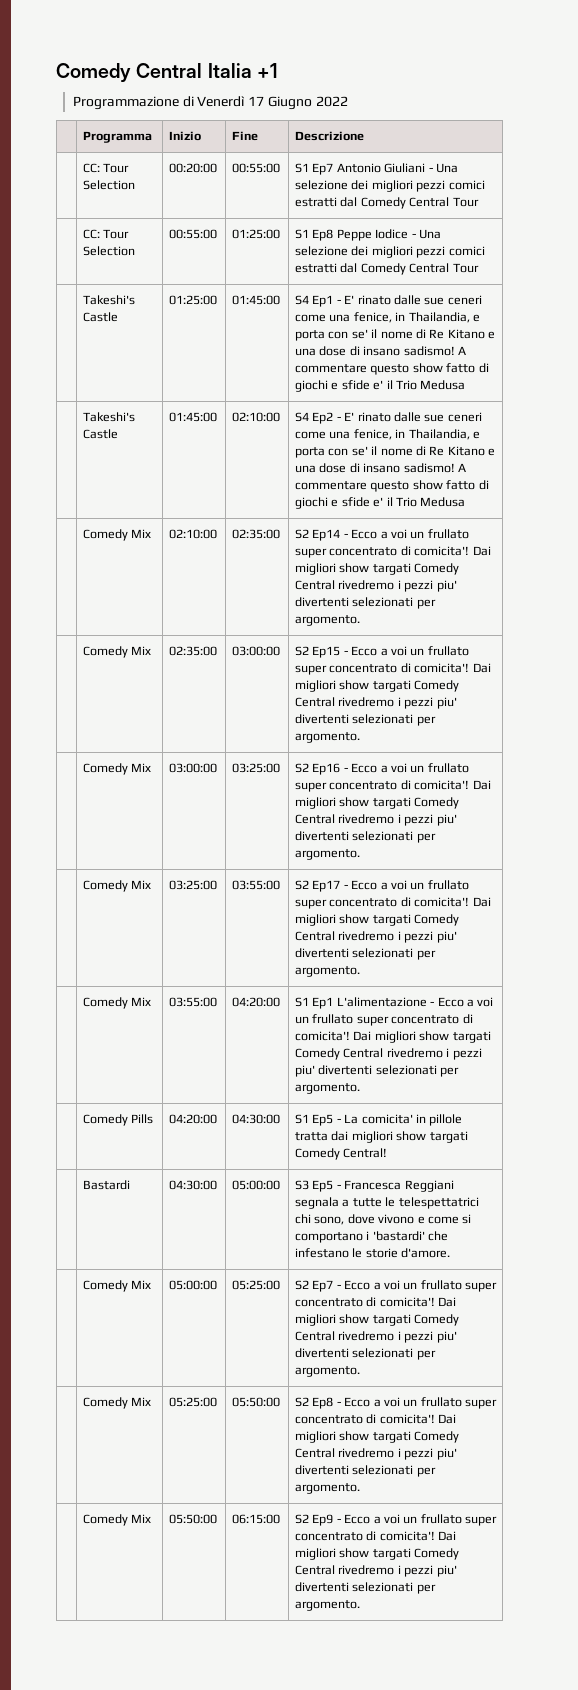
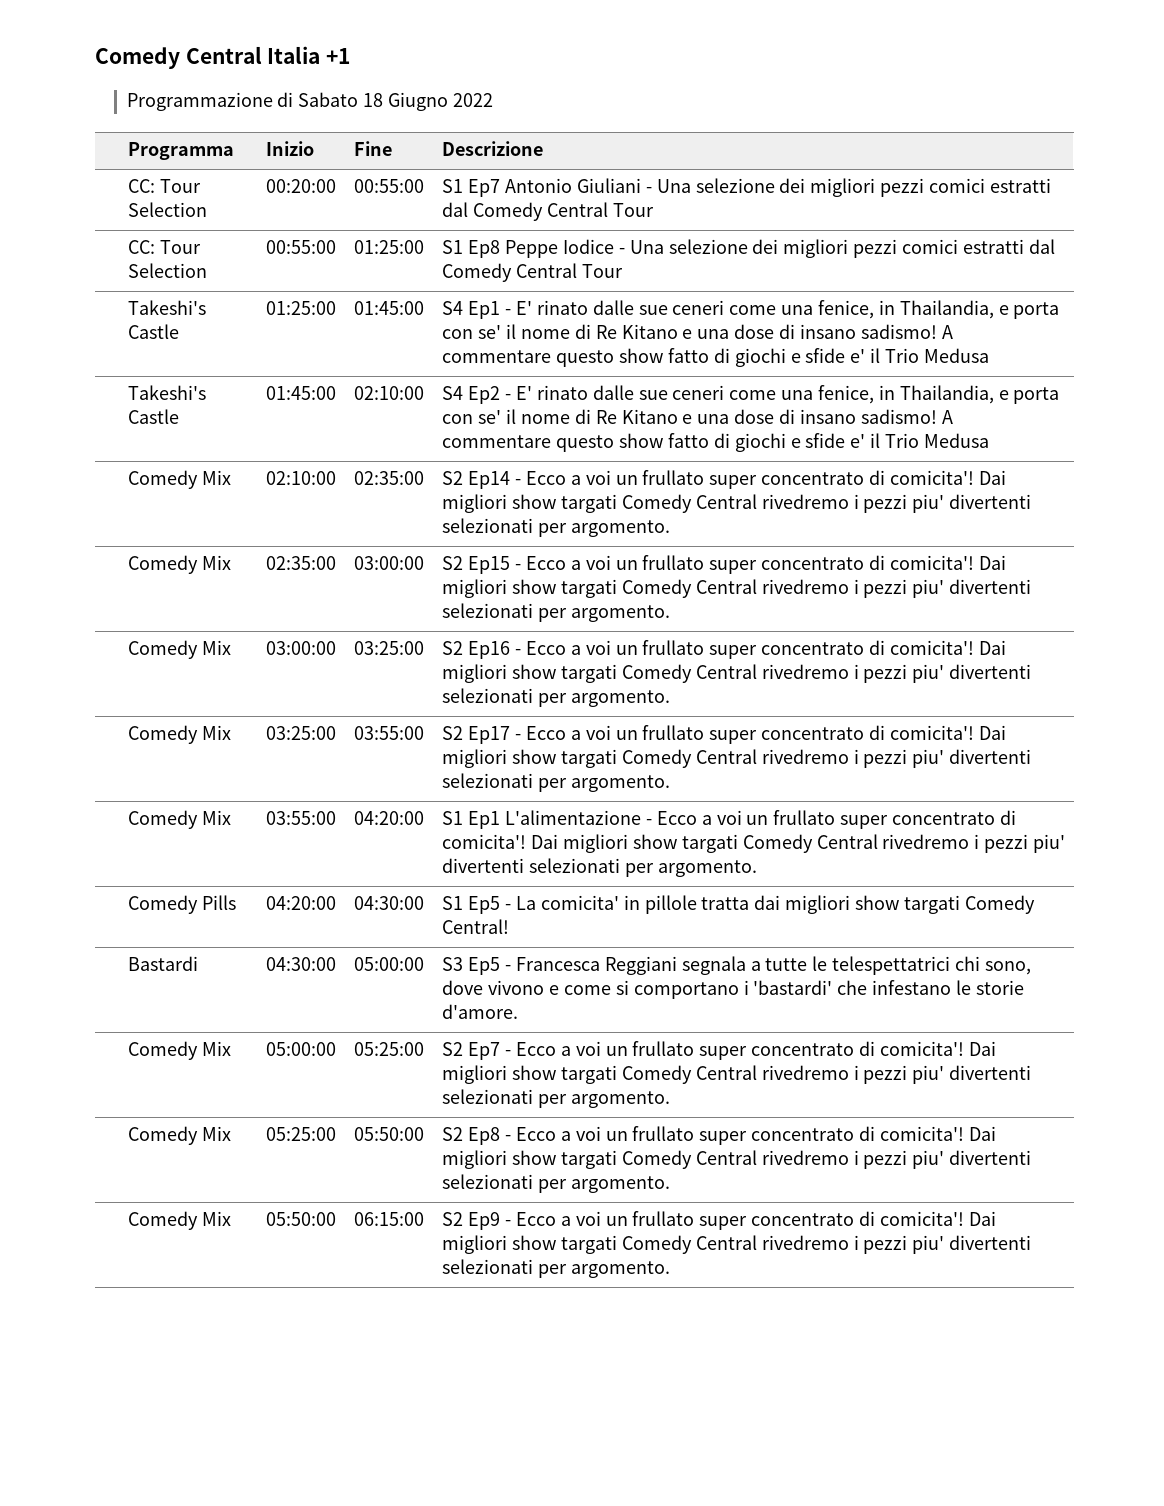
- Programmazione di Venerdì 17 Giugno 2022
+ Programmazione di Sabato 18 Giugno 2022

